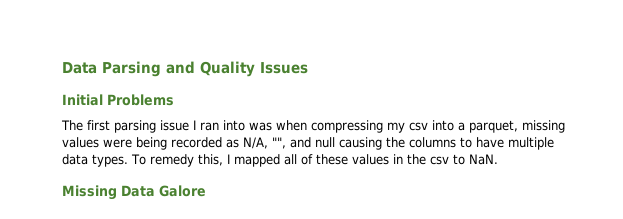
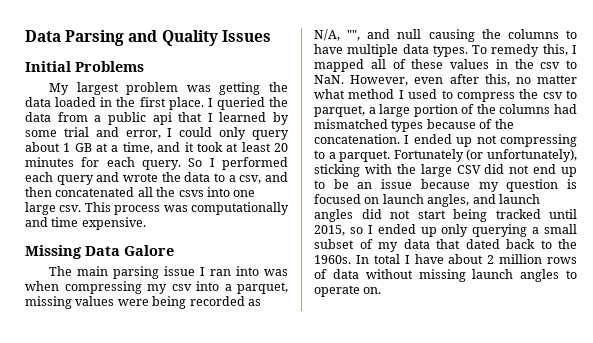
+ My largest problem was getting the data loaded in the first place. I queried the data from a public api that I learned by some trial and error, I could only query about 1 GB at a time, and it took at least 20 minutes for each query. So I performed each query and wrote the data to a csv, and then concatenated all the csvs into one large csv. This process was computationally and time expensive.
+ Missing Data Galore
- The first parsing issue I ran into was when compressing my csv into a parquet, missing values were being recorded as N/A, "", and null causing the columns to have multiple data types.
+ The main parsing issue I ran into was when compressing my csv into a parquet, missing values were being recorded as N/A, "", and null causing the columns to have multiple data types.
- To remedy this, I mapped all of these values in the csv to NaN.
- Missing Data Galore
+ To remedy this, I mapped all of these values in the csv to NaN. However, even after this, no matter what method I used to compress the csv to parquet, a large portion of the columns had mismatched types because of the concatenation. I ended up not compressing to a parquet. Fortunately (or unfortunately), sticking with the large CSV did not end up to be an issue because my question is focused on launch angles, and launch angles did not start being tracked until 2015, so I ended up only querying a small subset of my data that dated back to the 1960s. In total I have about 2 million rows of data without missing launch angles to operate on.

